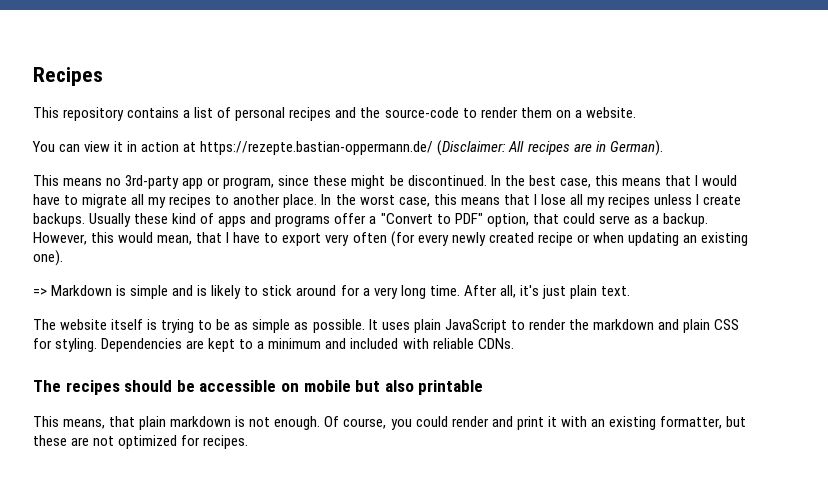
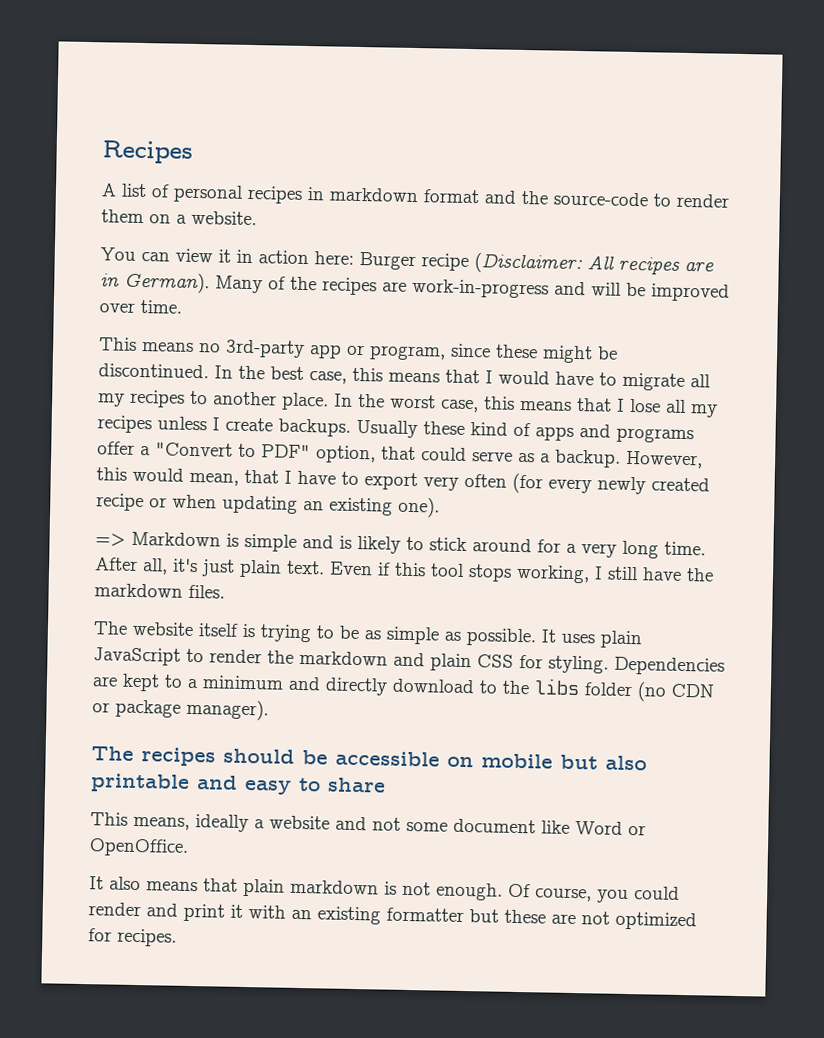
- This repository contains a list of personal recipes and the source-code to render them on a website.
+ A list of personal recipes in markdown format and the source-code to render them on a website.
- You can view it in action at https://rezepte.bastian-oppermann.de/ (Disclaimer: All recipes are in German).
+ You can view it in action here: Burger recipe (Disclaimer: All recipes are in German). Many of the recipes are work-in-progress and will be improved over time.
+ Even if this tool stops working, I still have the markdown files.
- Dependencies are kept to a minimum and included with reliable CDNs.
+ Dependencies are kept to a minimum and directly download to the libs folder (no CDN or package manager).
- The recipes should be accessible on mobile but also printable
- This means, that plain markdown is not enough.
+ The recipes should be accessible on mobile but also printable and easy to share
+ This means, ideally a website and not some document like Word or OpenOffice.
+ It also means that plain markdown is not enough.
- Of course, you could render and print it with an existing formatter, but these are not optimized for recipes.
+ Of course, you could render and print it with an existing formatter but these are not optimized for recipes.

